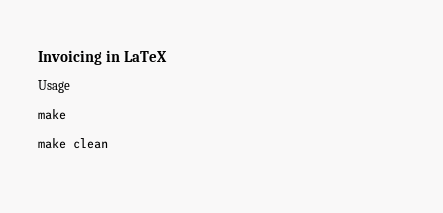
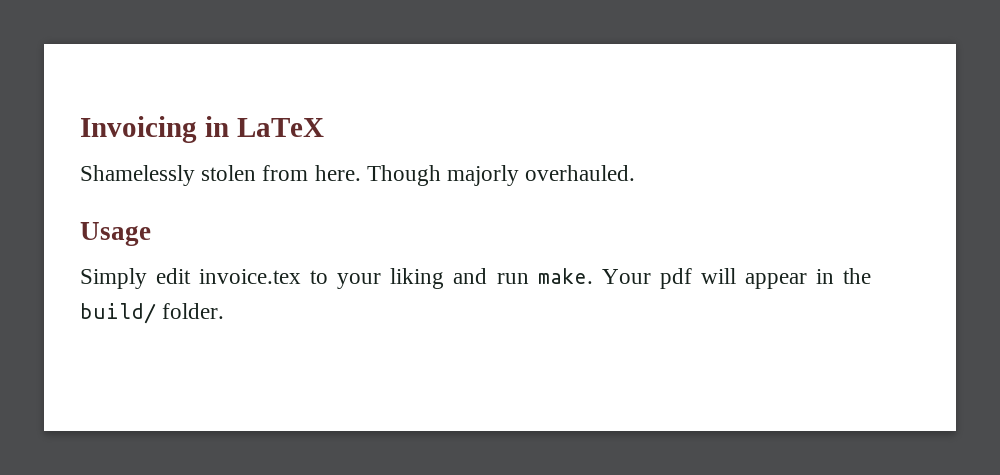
+ Shamelessly stolen from here. Though majorly overhauled.
  Usage
- make
- make clean
+ Simply edit invoice.tex to your liking and run make. Your pdf will appear in the build/ folder.

